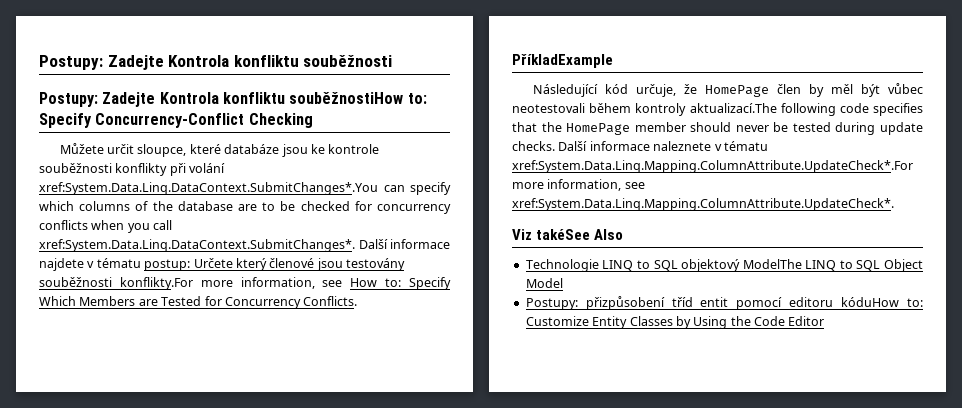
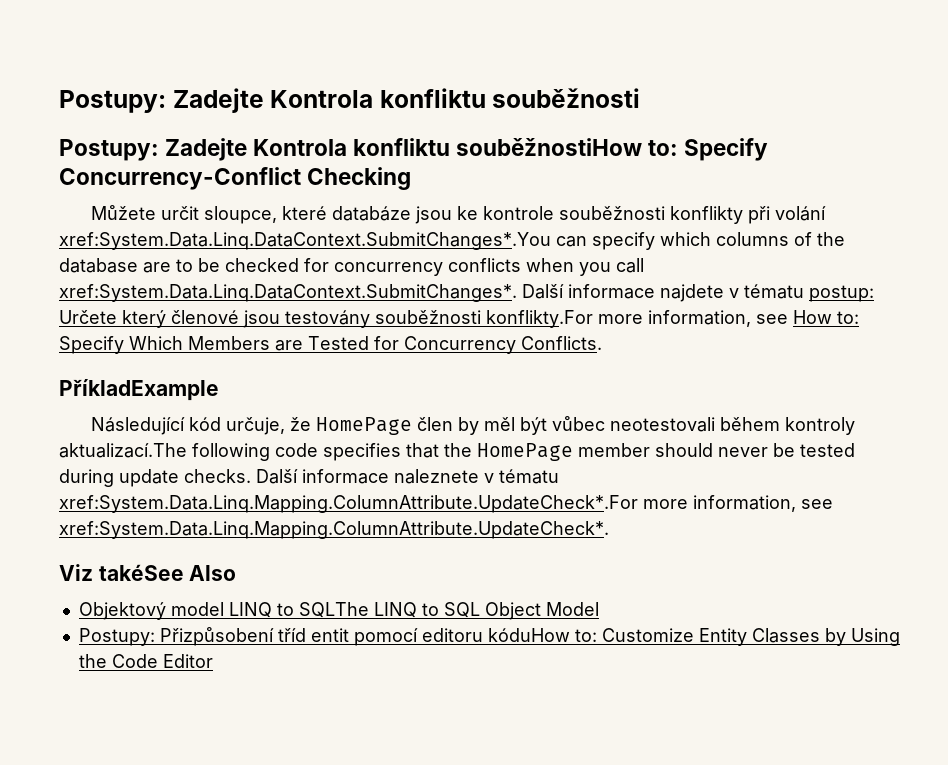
- Technologie LINQ to SQL objektový ModelThe LINQ to SQL Object Model
+ Objektový model LINQ to SQLThe LINQ to SQL Object Model
- Postupy: přizpůsobení tříd entit pomocí editoru kóduHow to: Customize Entity Classes by Using the Code Editor
+ Postupy: Přizpůsobení tříd entit pomocí editoru kóduHow to: Customize Entity Classes by Using the Code Editor

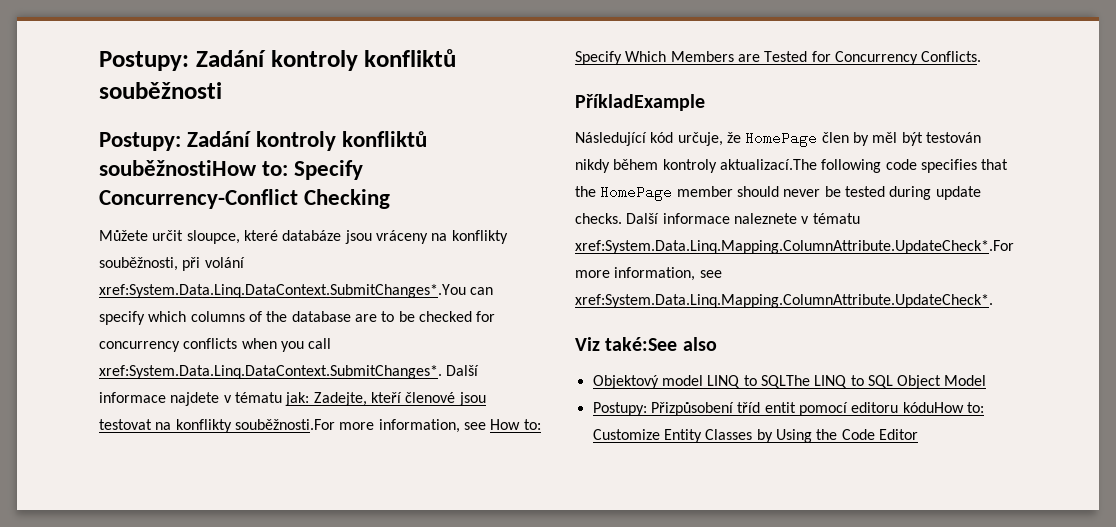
- Postupy: Zadejte Kontrola konfliktu souběžnosti
+ Postupy: Zadání kontroly konfliktů souběžnosti
- Postupy: Zadejte Kontrola konfliktu souběžnostiHow to: Specify Concurrency-Conflict Checking
+ Postupy: Zadání kontroly konfliktů souběžnostiHow to: Specify Concurrency-Conflict Checking
- Můžete určit sloupce, které databáze jsou ke kontrole souběžnosti konflikty při volání xref:System.Data.Linq.DataContext.SubmitChanges*.You can specify which columns of the database are to be checked for concurrency conflicts when you call xref:System.Data.Linq.DataContext.SubmitChanges*. Další informace najdete v tématu postup: Určete který členové jsou testovány souběžnosti konflikty.For more information, see How to: Specify Which Members are Tested for Concurrency Conflicts.
+ Můžete určit sloupce, které databáze jsou vráceny na konflikty souběžnosti, při volání xref:System.Data.Linq.DataContext.SubmitChanges*.You can specify which columns of the database are to be checked for concurrency conflicts when you call xref:System.Data.Linq.DataContext.SubmitChanges*. Další informace najdete v tématu jak: Zadejte, kteří členové jsou testovat na konflikty souběžnosti.For more information, see How to: Specify Which Members are Tested for Concurrency Conflicts.
- Následující kód určuje, že HomePage člen by měl být vůbec neotestovali během kontroly aktualizací.The following code specifies that the HomePage member should never be tested during update checks.
+ Následující kód určuje, že HomePage člen by měl být testován nikdy během kontroly aktualizací.The following code specifies that the HomePage member should never be tested during update checks.
- Viz takéSee Also
+ Viz také:See also

